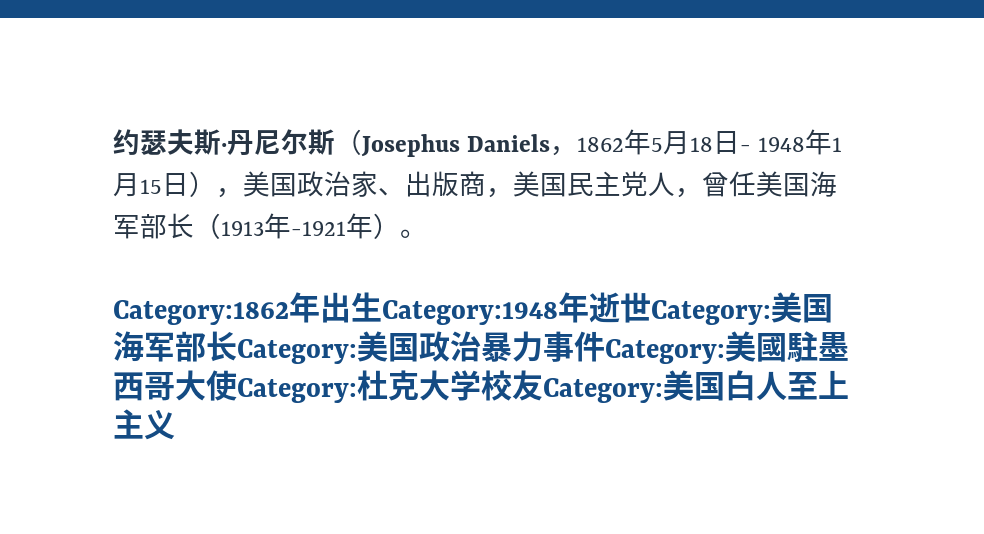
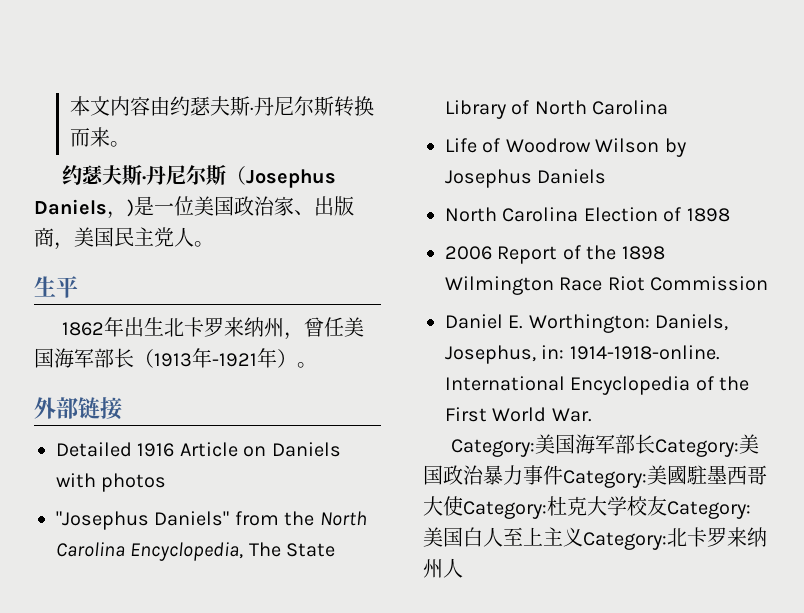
+ 本文内容由约瑟夫斯·丹尼尔斯转换而来。
- 约瑟夫斯·丹尼尔斯（Josephus Daniels，1862年5月18日- 1948年1月15日），美国政治家、出版商，美国民主党人，曾任美国海军部长（1913年-1921年）。
+ 约瑟夫斯·丹尼尔斯（Josephus Daniels，)是一位美国政治家、出版商，美国民主党人。
+ 生平
+ 1862年出生北卡罗来纳州，曾任美国海军部长（1913年-1921年）。
- Category:1862年出生Category:1948年逝世Category:美国海军部长Category:美国政治暴力事件Category:美國駐墨西哥大使Category:杜克大学校友Category:美国白人至上主义
+ 外部链接
+ Detailed 1916 Article on Daniels with photos
+ "Josephus Daniels" from the North Carolina Encyclopedia, The State Library of North Carolina
+ Life of Woodrow Wilson by Josephus Daniels
+ North Carolina Election of 1898
+ 2006 Report of the 1898 Wilmington Race Riot Commission
+ Daniel E. Worthington: Daniels, Josephus, in: 1914-1918-online. International Encyclopedia of the First World War.
+ Category:美国海军部长Category:美国政治暴力事件Category:美國駐墨西哥大使Category:杜克大学校友Category:美国白人至上主义Category:北卡罗来纳州人

